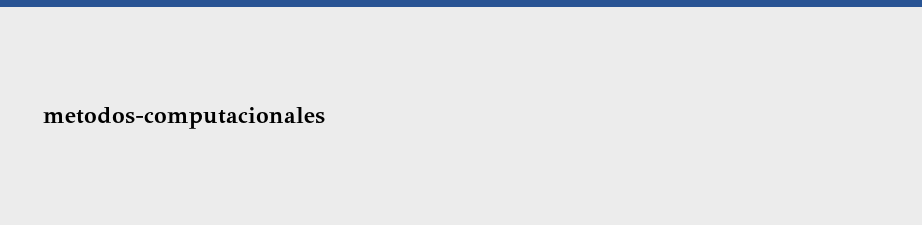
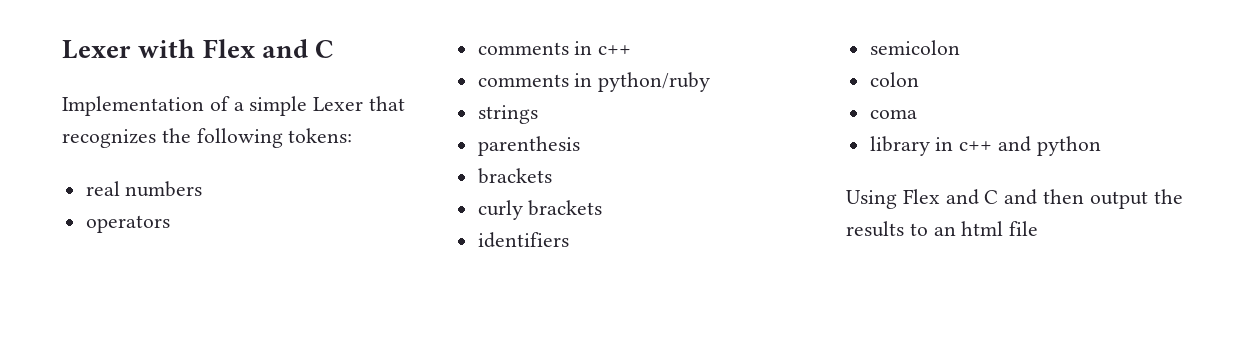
- metodos-computacionales
+ Lexer with Flex and C
+ Implementation of a simple Lexer that recognizes the following tokens:
+ real numbers
+ operators
+ comments in c++
+ comments in python/ruby
+ strings
+ parenthesis
+ brackets
+ curly brackets
+ identifiers
+ semicolon
+ colon
+ coma
+ library in c++ and python
+ Using Flex and C and then output the results to an html file

